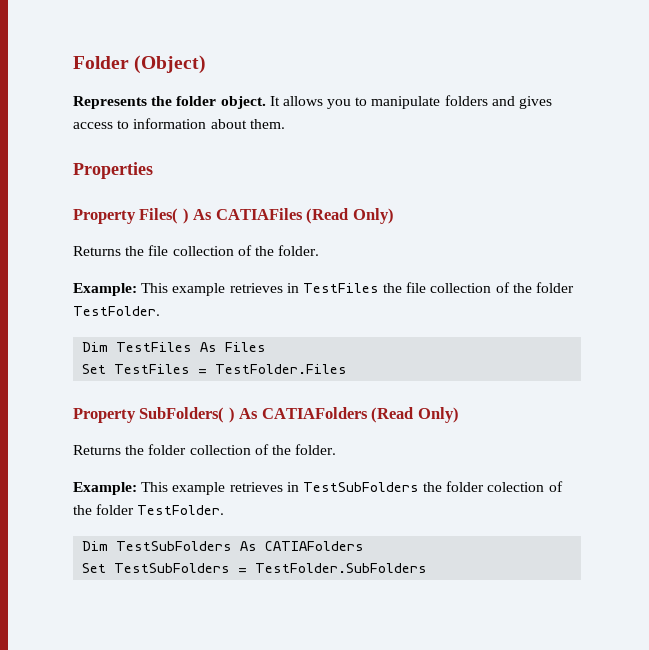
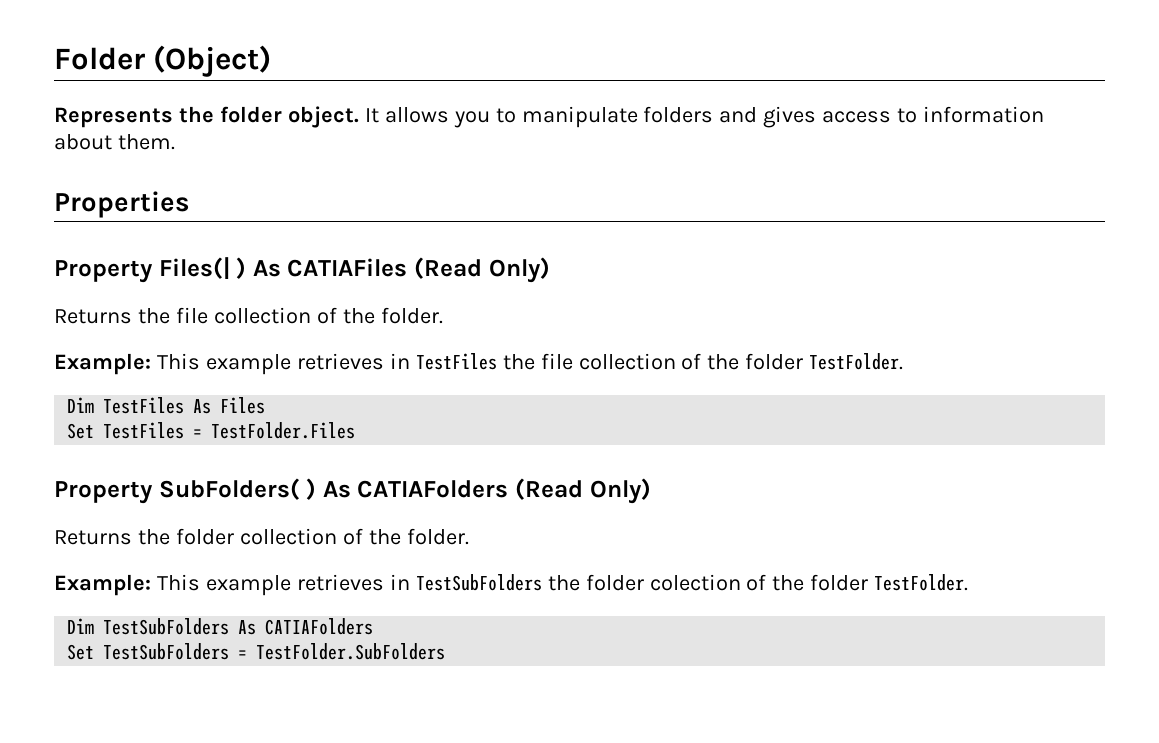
- Property Files( ) As CATIAFiles (Read Only)
+ Property Files(| ) As CATIAFiles (Read Only)

